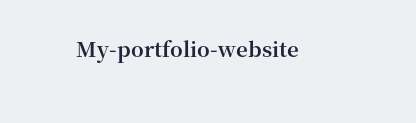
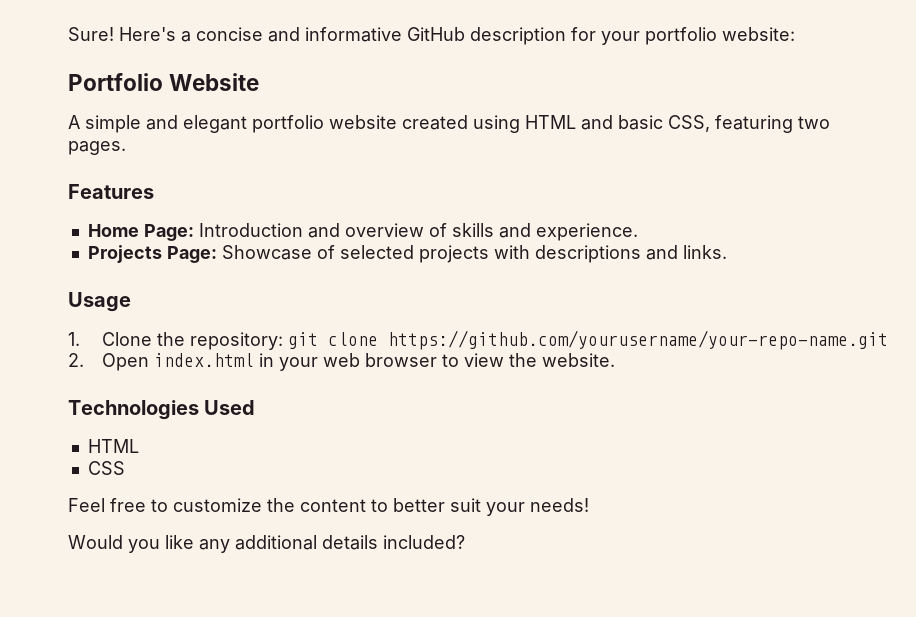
- My-portfolio-website
+ Sure! Here's a concise and informative GitHub description for your portfolio website:
+ Portfolio Website
+ A simple and elegant portfolio website created using HTML and basic CSS, featuring two pages.
+ Features
+ Home Page: Introduction and overview of skills and experience.
+ Projects Page: Showcase of selected projects with descriptions and links.
+ Usage
+ 1. Clone the repository: git clone https://github.com/yourusername/your-repo-name.git
+ 2. Open index.html in your web browser to view the website.
+ Technologies Used
+ HTML
+ CSS
+ Feel free to customize the content to better suit your needs!
+ Would you like any additional details included?

